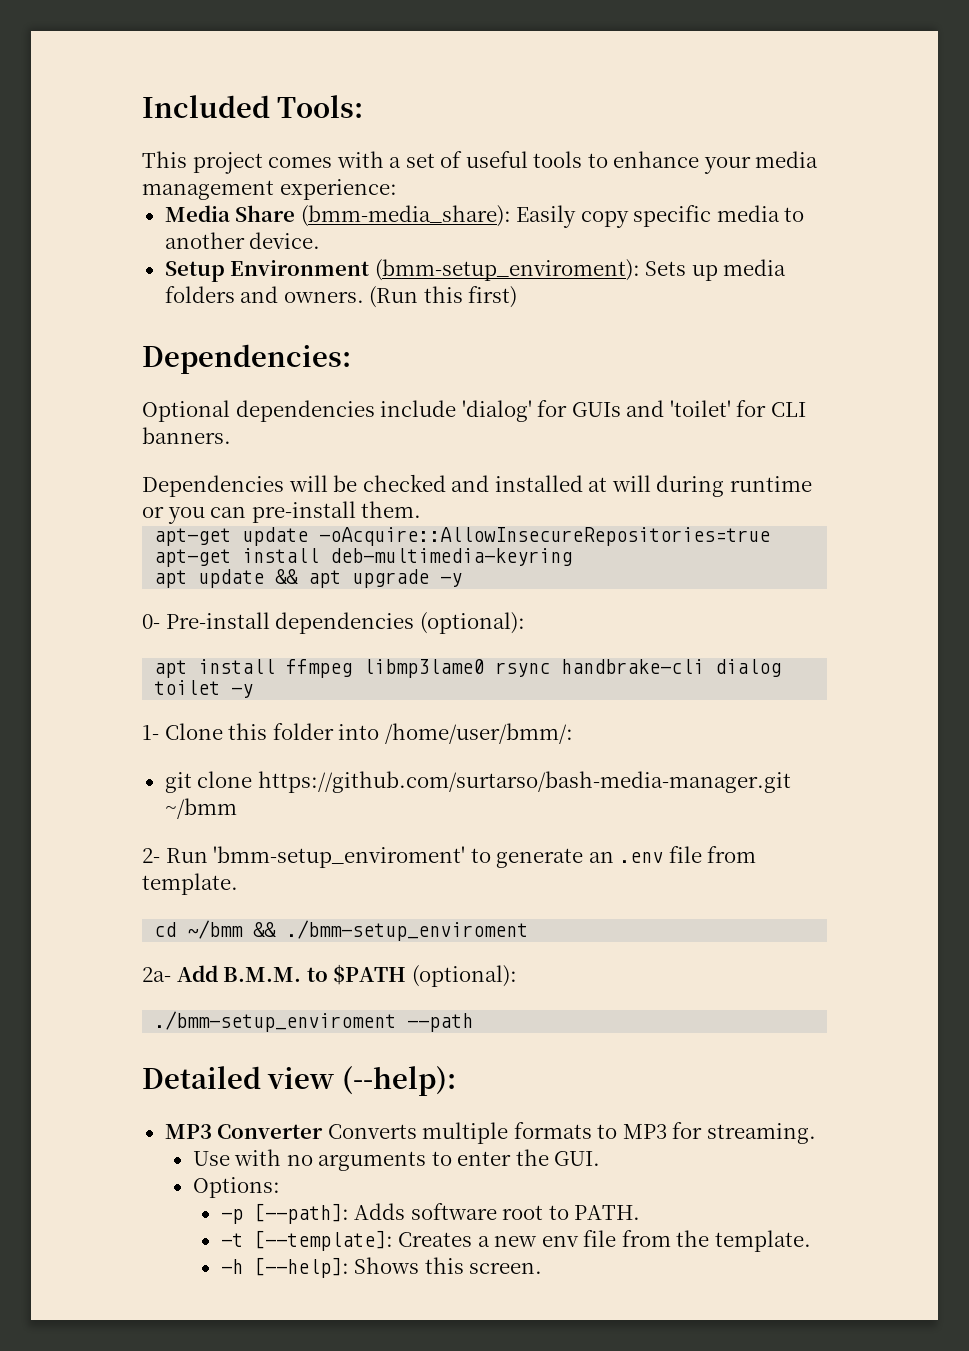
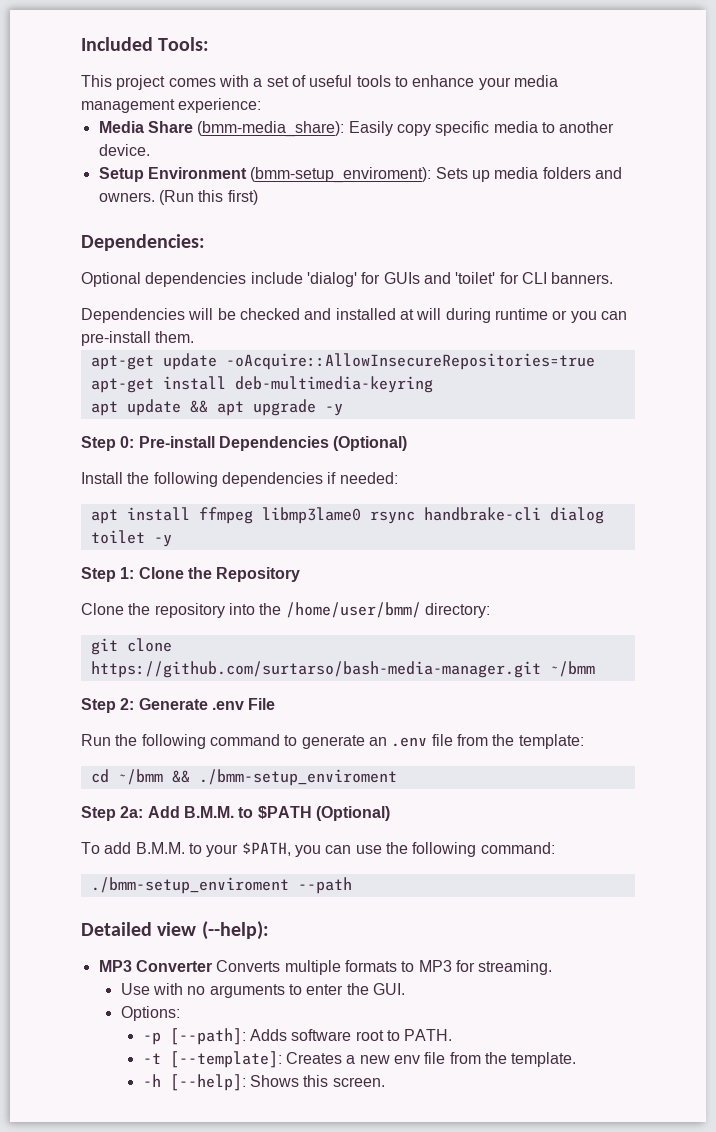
- 0- Pre-install dependencies (optional):
+ Step 0: Pre-install Dependencies (Optional)
+ Install the following dependencies if needed:
- 1- Clone this folder into /home/user/bmm/:
+ Step 1: Clone the Repository
+ Clone the repository into the /home/user/bmm/ directory:
  git clone https://github.com/surtarso/bash-media-manager.git ~/bmm
- 2- Run 'bmm-setup_enviroment' to generate an .env file from template.
+ Step 2: Generate .env File
+ Run the following command to generate an .env file from the template:
- 2a- Add B.M.M. to $PATH (optional):
+ Step 2a: Add B.M.M. to $PATH (Optional)
+ To add B.M.M. to your $PATH, you can use the following command:

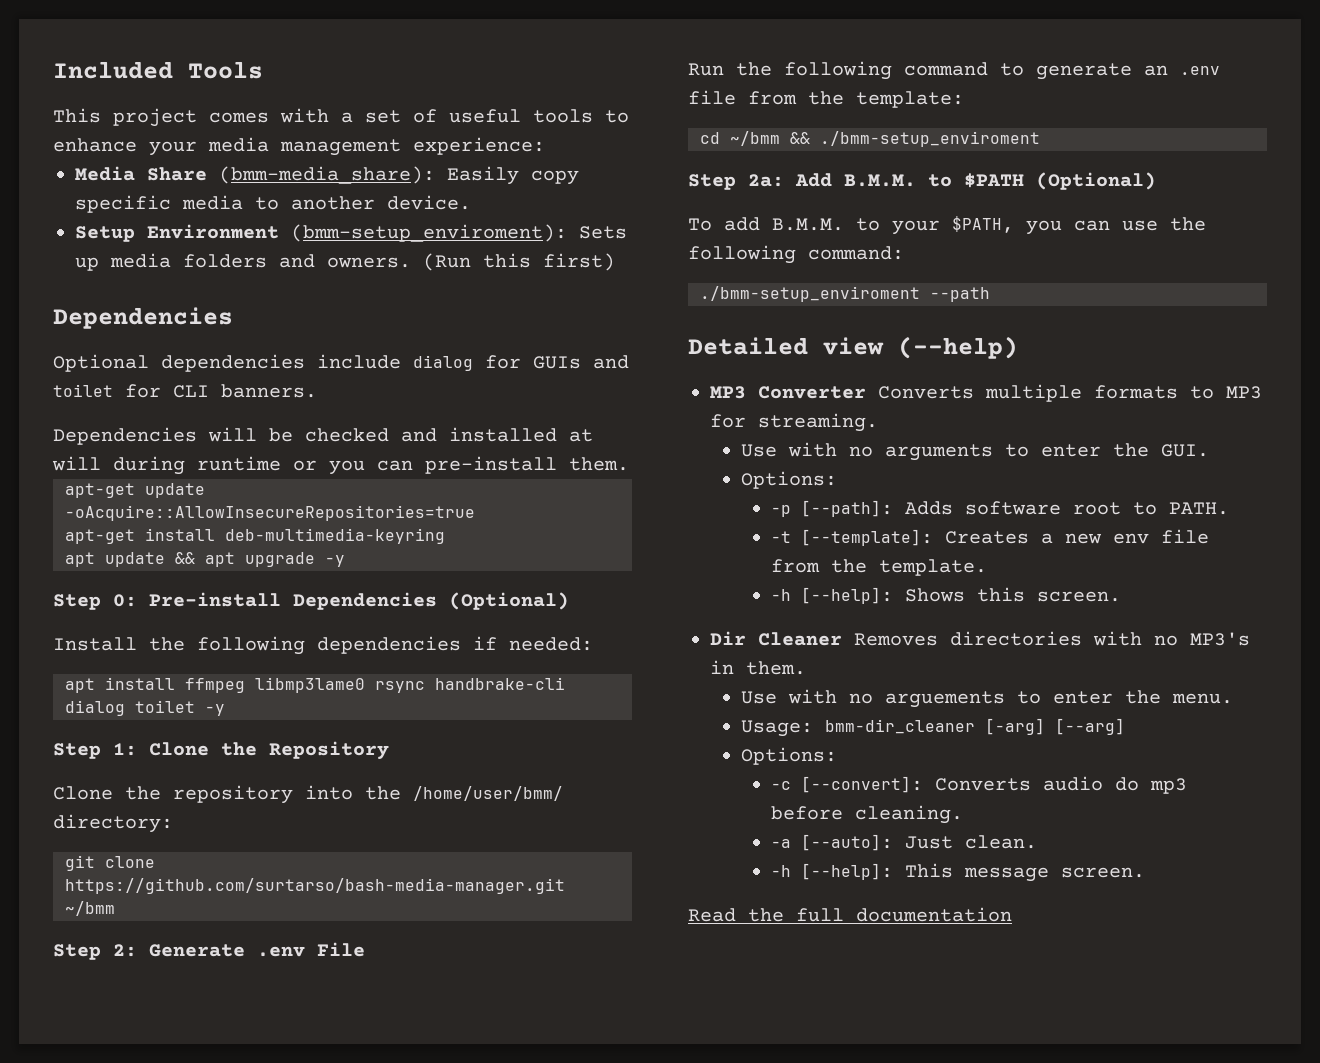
- Included Tools:
+ Included Tools
  (Run this first)
- Dependencies:
+ Dependencies
- Optional dependencies include 'dialog' for GUIs and 'toilet' for CLI banners.
+ Optional dependencies include dialog for GUIs and toilet for CLI banners.
- Detailed view (--help):
+ Detailed view (--help)
+ Dir Cleaner Removes directories with no MP3's in them.
+ Use with no arguements to enter the menu.
+ Usage: bmm-dir_cleaner [-arg] [--arg]
+ Options:
+ -c [--convert]: Converts audio do mp3 before cleaning.
+ -a [--auto]: Just clean.
+ -h [--help]: This message screen.
+ Read the full documentation

